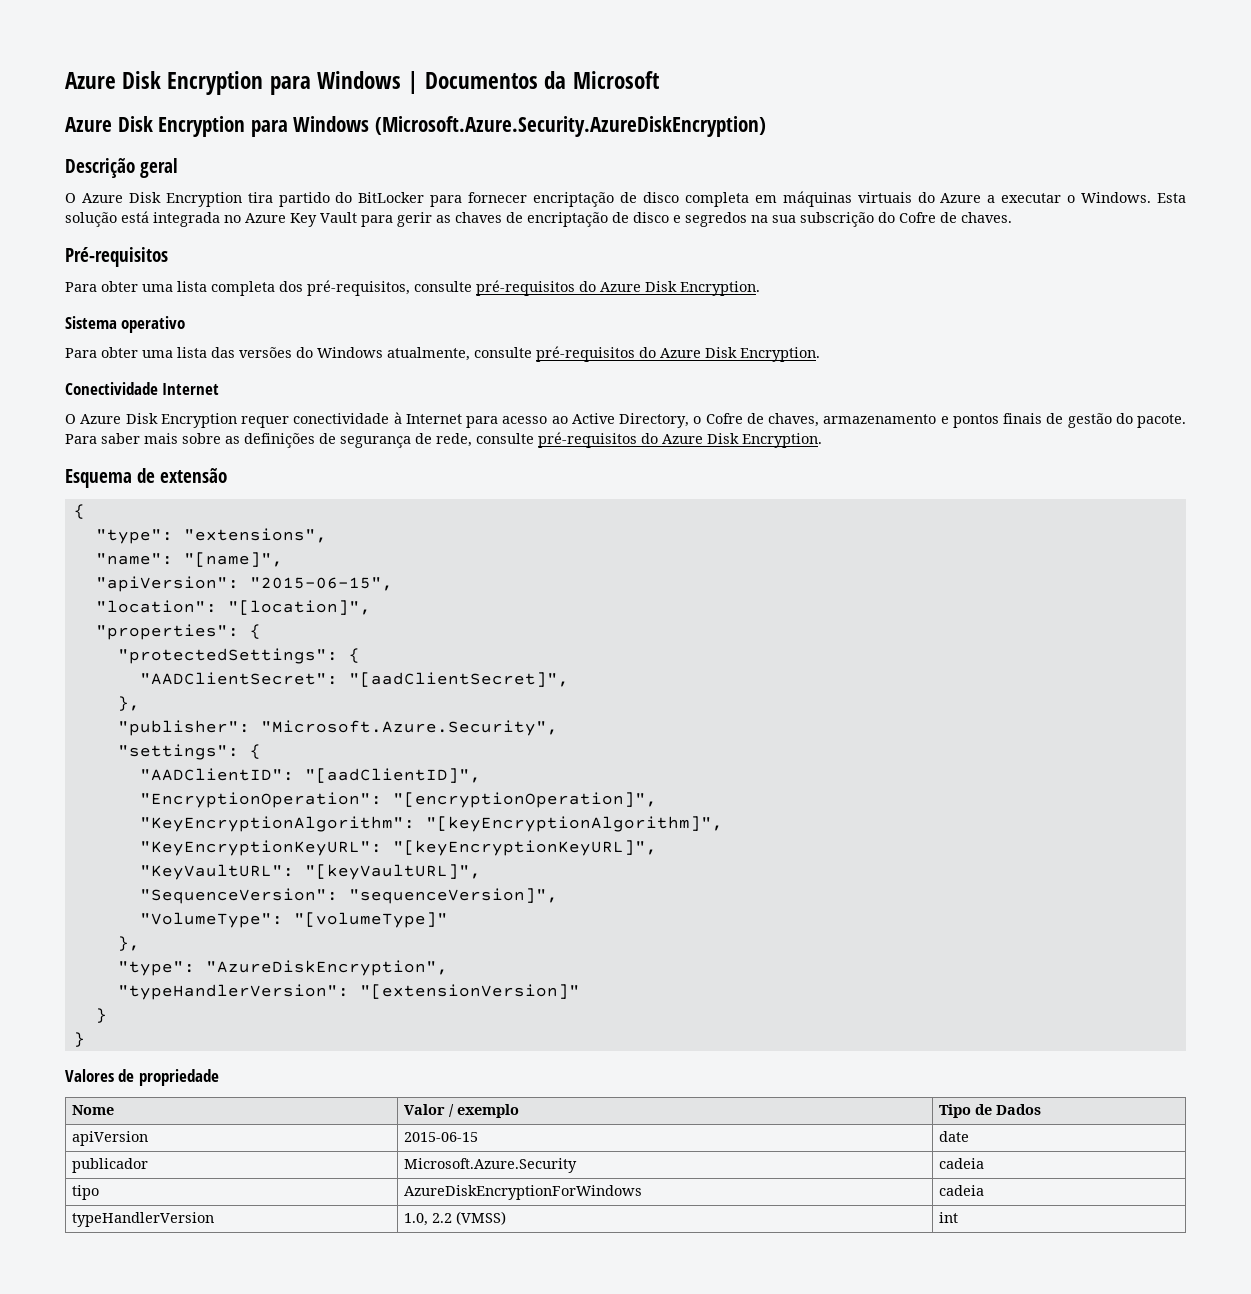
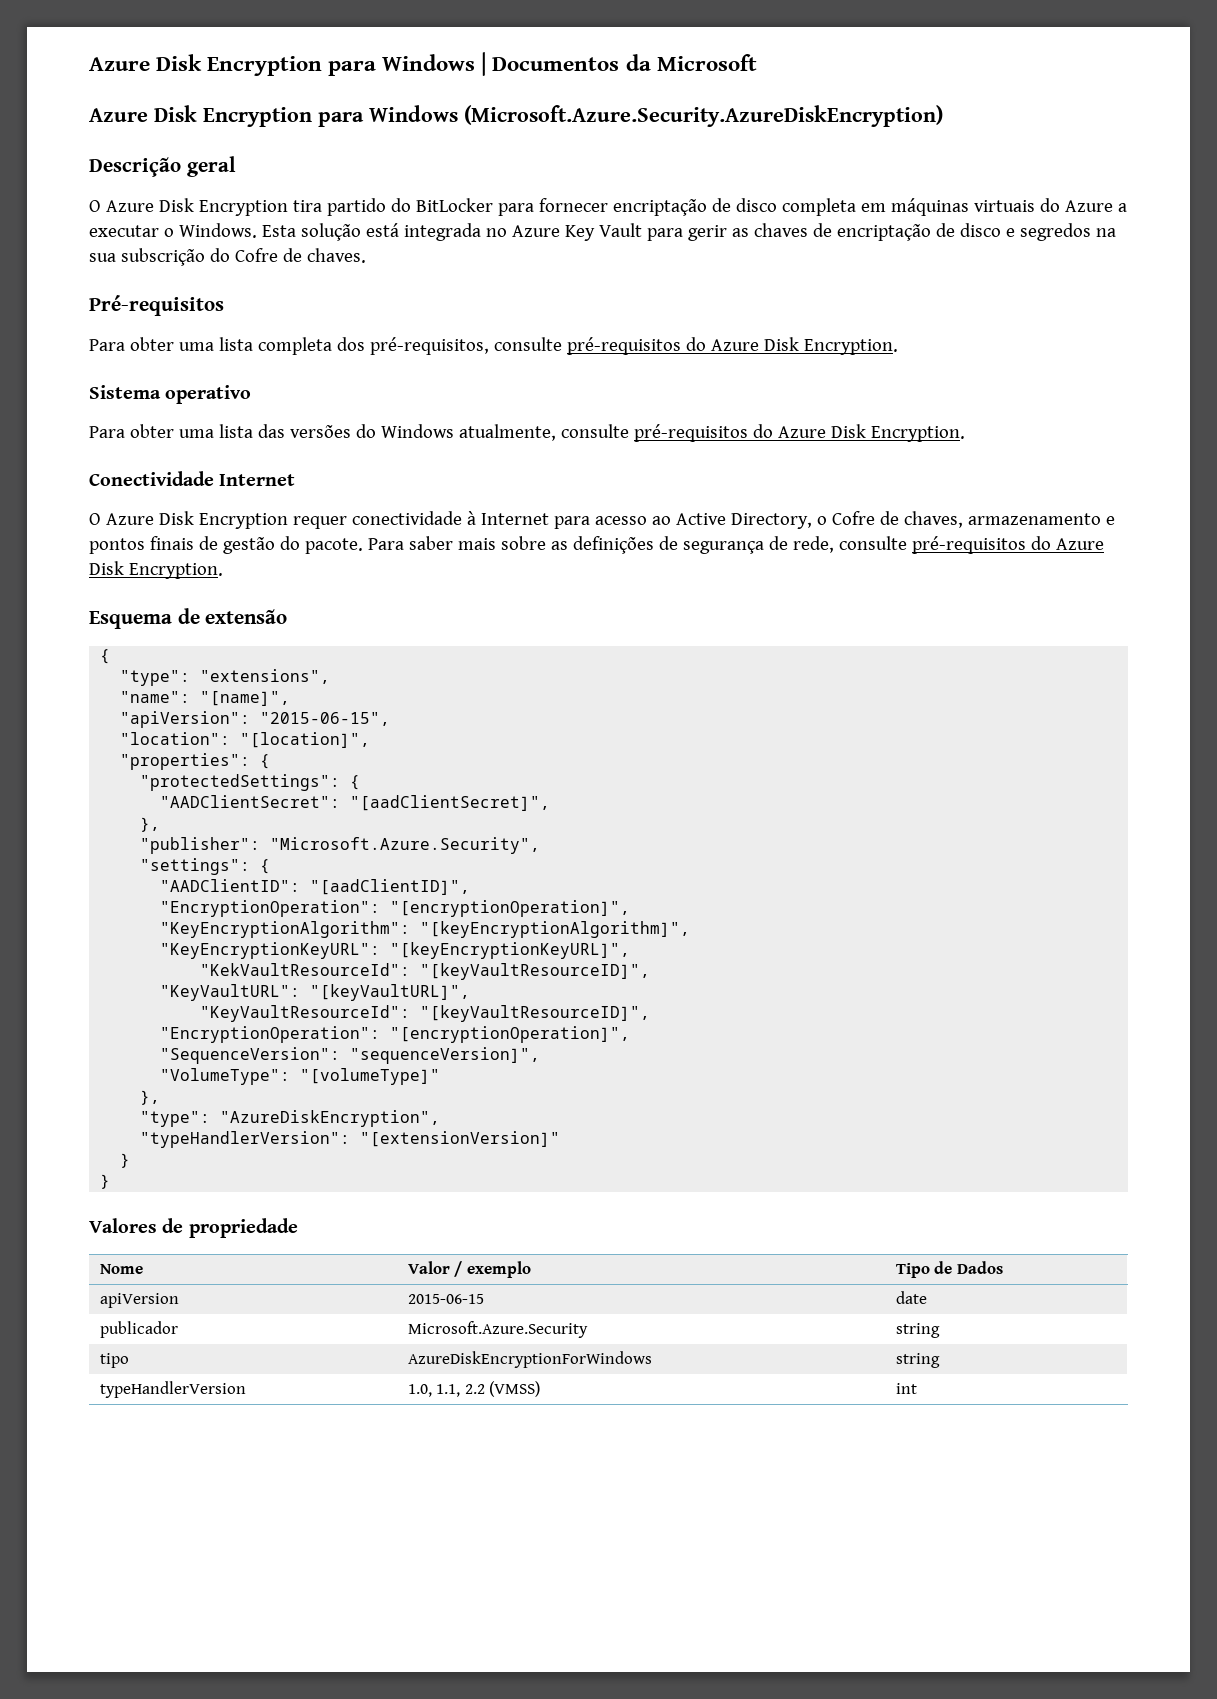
+ "KekVaultResourceId": "[keyVaultResourceID]",
+ "KeyVaultResourceId": "[keyVaultResourceID]",
+ "EncryptionOperation": "[encryptionOperation]",
- publicador | Microsoft.Azure.Security | cadeia
+ publicador | Microsoft.Azure.Security | string
- tipo | AzureDiskEncryptionForWindows | cadeia
+ tipo | AzureDiskEncryptionForWindows | string
- typeHandlerVersion | 1.0, 2.2 (VMSS) | int
+ typeHandlerVersion | 1.0, 1.1, 2.2 (VMSS) | int

